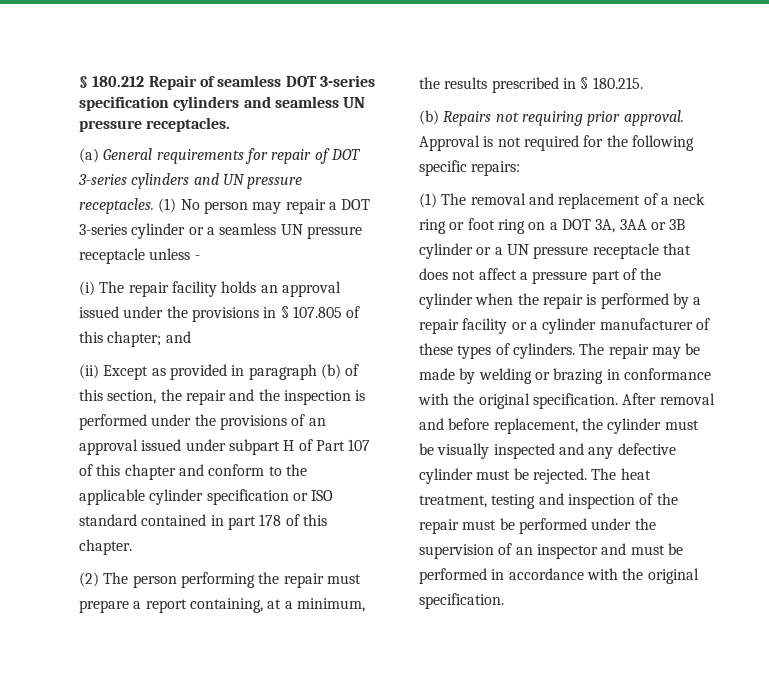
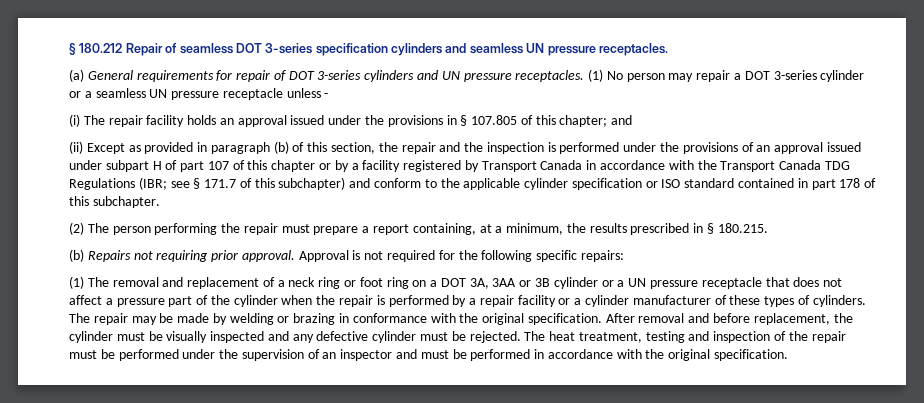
- (ii) Except as provided in paragraph (b) of this section, the repair and the inspection is performed under the provisions of an approval issued under subpart H of Part 107 of this chapter and conform to the applicable cylinder specification or ISO standard contained in part 178 of this chapter.
+ (ii) Except as provided in paragraph (b) of this section, the repair and the inspection is performed under the provisions of an approval issued under subpart H of part 107 of this chapter or by a facility registered by Transport Canada in accordance with the Transport Canada TDG Regulations (IBR; see § 171.7 of this subchapter) and conform to the applicable cylinder specification or ISO standard contained in part 178 of this subchapter.

